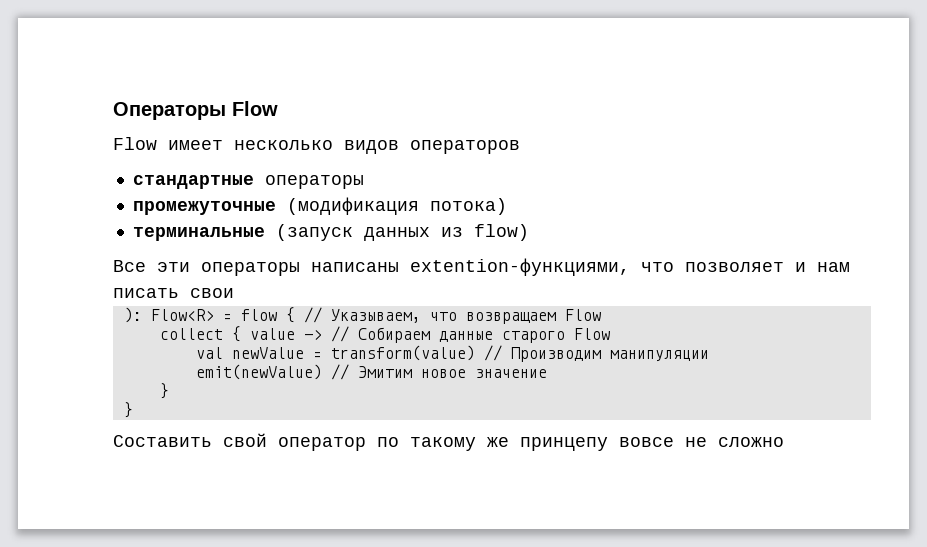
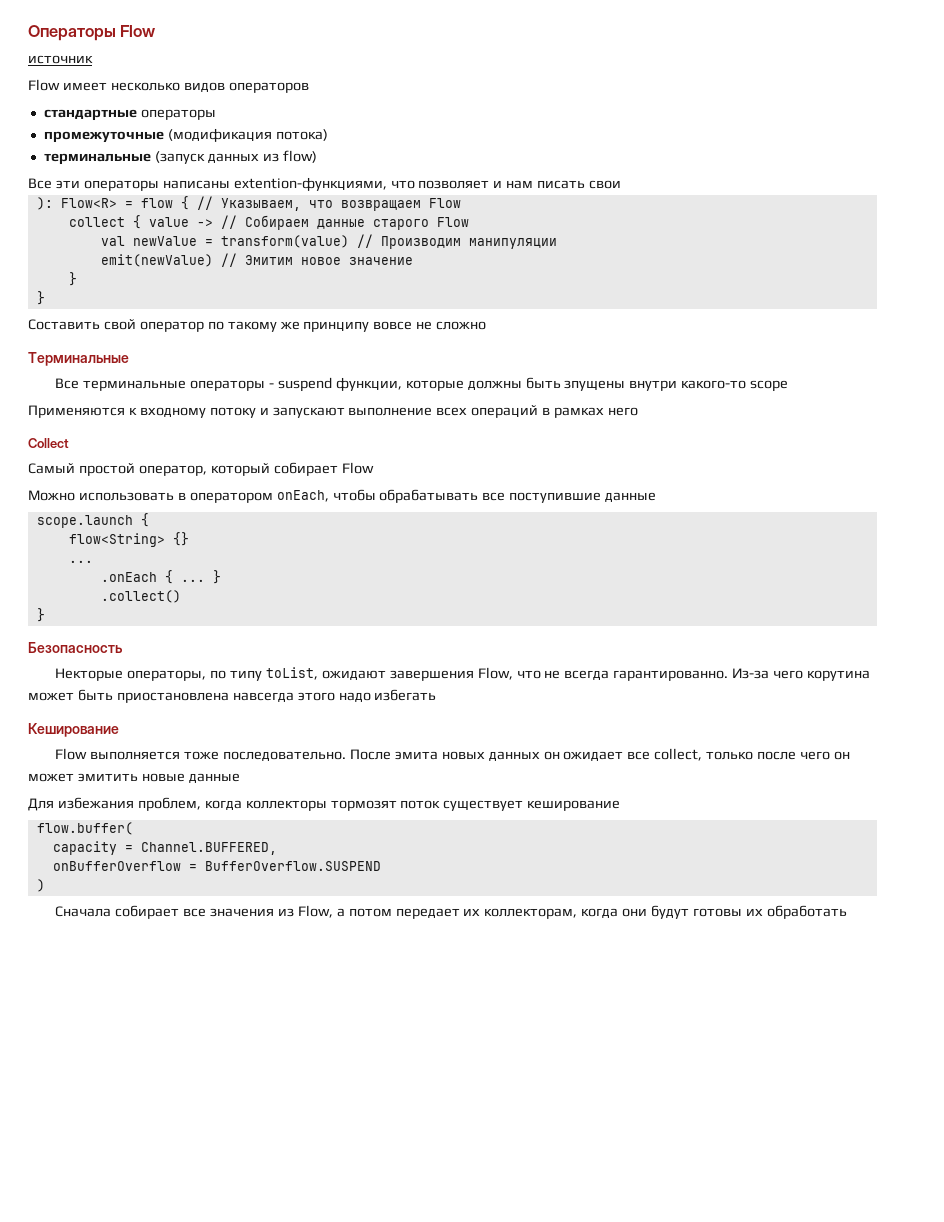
+ источник
- Составить свой оператор по такому же принцепу вовсе не сложно
+ Составить свой оператор по такому же принципу вовсе не сложно
+ Терминальные
+ Все терминальные операторы - suspend функции, которые должны быть зпущены внутри какого-то scope
+ Применяются к входному потоку и запускают выполнение всех операций в рамках него
+ Collect
+ Самый простой оператор, который собирает Flow
+ Можно использовать в оператором onEach, чтобы обрабатывать все поступившие данные
+ scope.launch {
+ flow<String> {}
+ ...
+ .onEach { ... }
+ .collect()
+ }
+ Безопасность
+ Некторые операторы, по типу toList, ожидают завершения Flow, что не всегда гарантированно. Из-за чего корутина может быть приостановлена навсегда этого надо избегать
+ Кеширование
+ Flow выполняется тоже последовательно. После эмита новых данных он ожидает все collect, только после чего он может эмитить новые данные
+ Для избежания проблем, когда коллекторы тормозят поток существует кеширование
+ flow.buffer(
+ capacity = Channel.BUFFERED,
+ onBufferOverflow = BufferOverflow.SUSPEND
+ )
+ Сначала собирает все значения из Flow, а потом передает их коллекторам, когда они будут готовы их обработать

